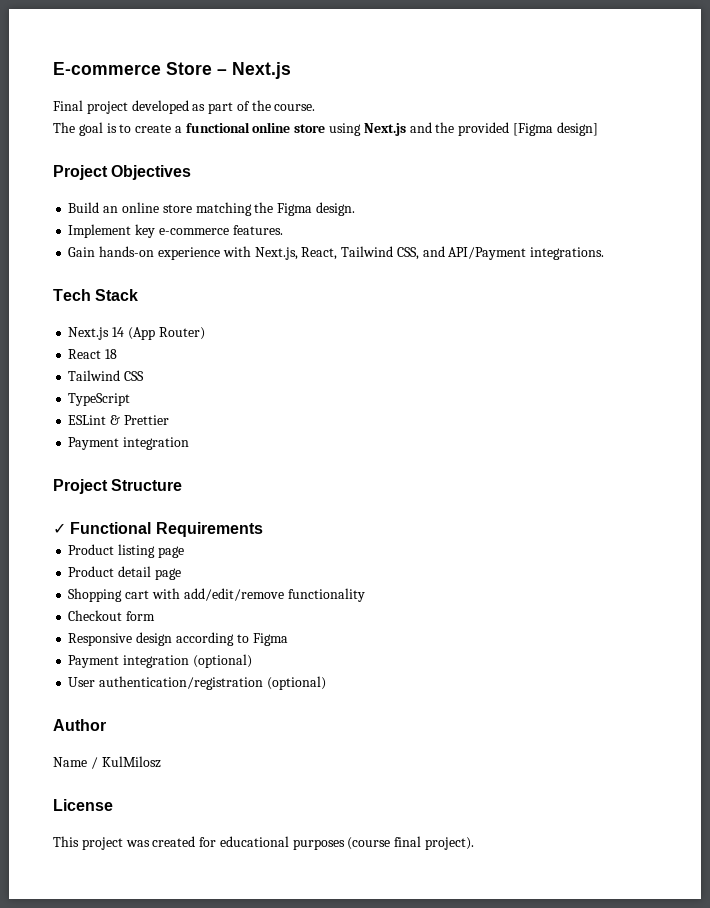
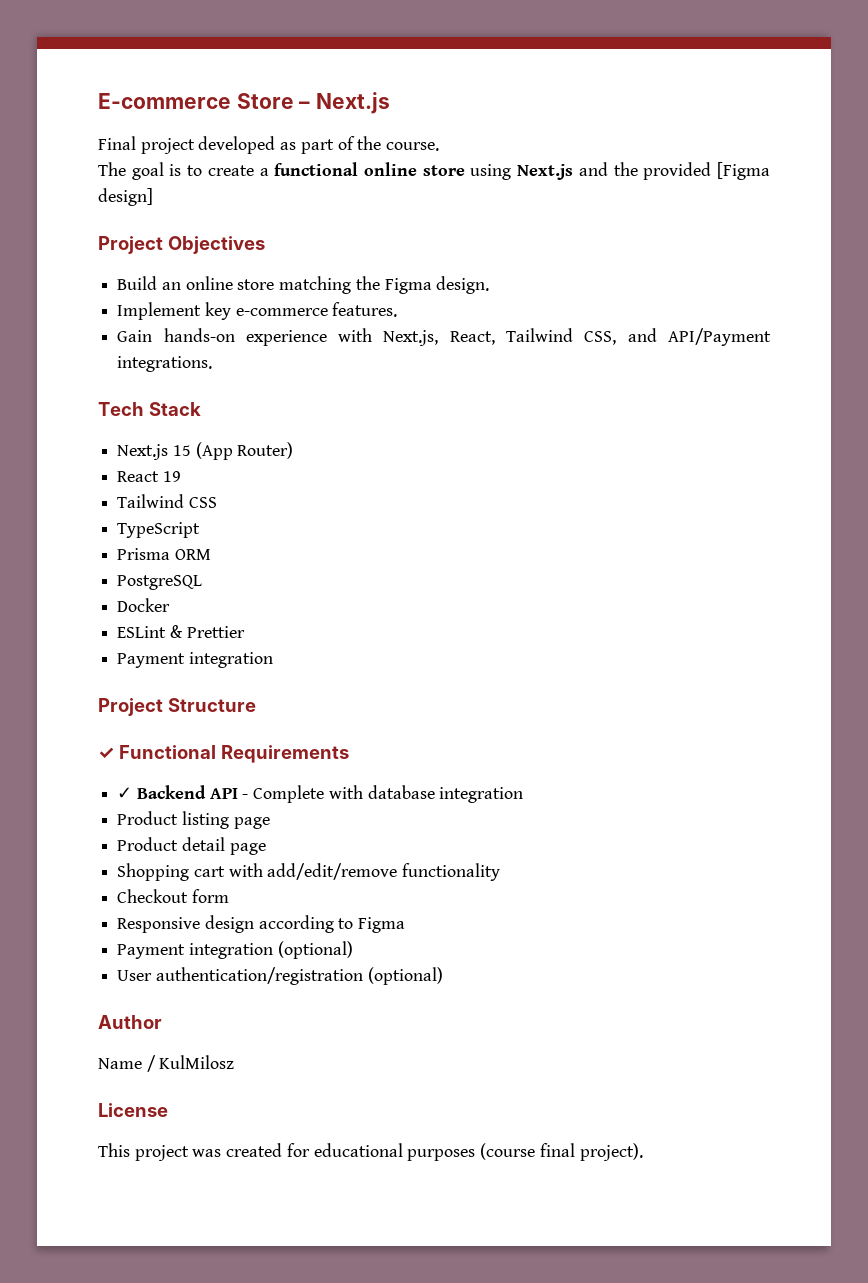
- Next.js 14 (App Router)
+ Next.js 15 (App Router)
- React 18
+ React 19
+ Prisma ORM
+ PostgreSQL
+ Docker
+ ✓ Backend API - Complete with database integration

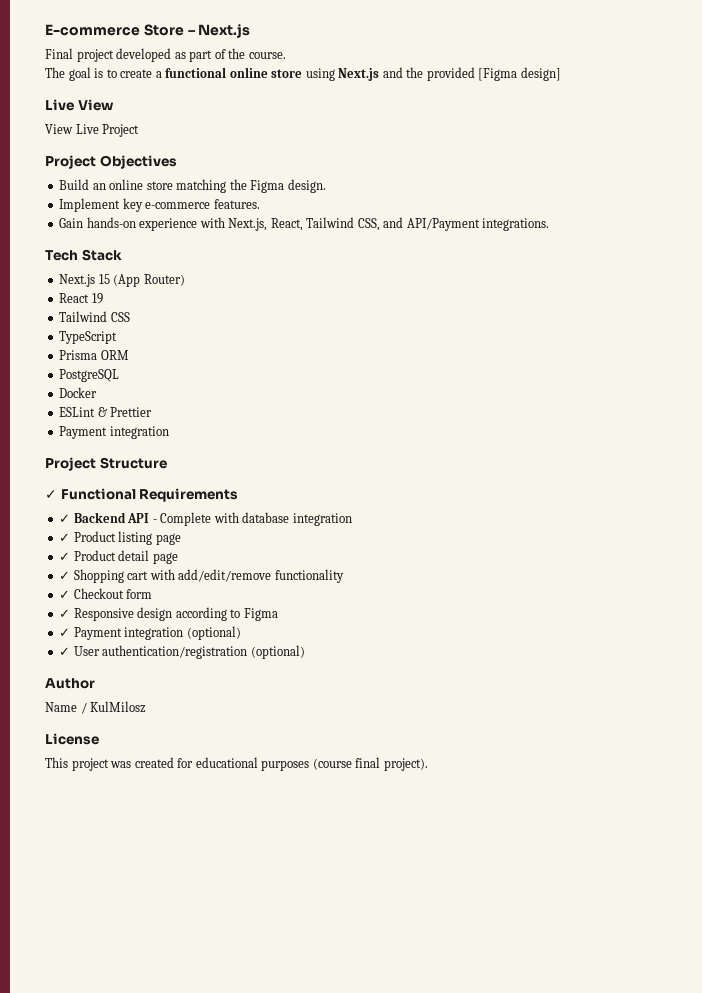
+ Live View
+ View Live Project
- Product listing page
+ ✓ Product listing page
- Product detail page
+ ✓ Product detail page
- Shopping cart with add/edit/remove functionality
+ ✓ Shopping cart with add/edit/remove functionality
- Checkout form
+ ✓ Checkout form
- Responsive design according to Figma
+ ✓ Responsive design according to Figma
- Payment integration (optional)
+ ✓ Payment integration (optional)
- User authentication/registration (optional)
+ ✓ User authentication/registration (optional)

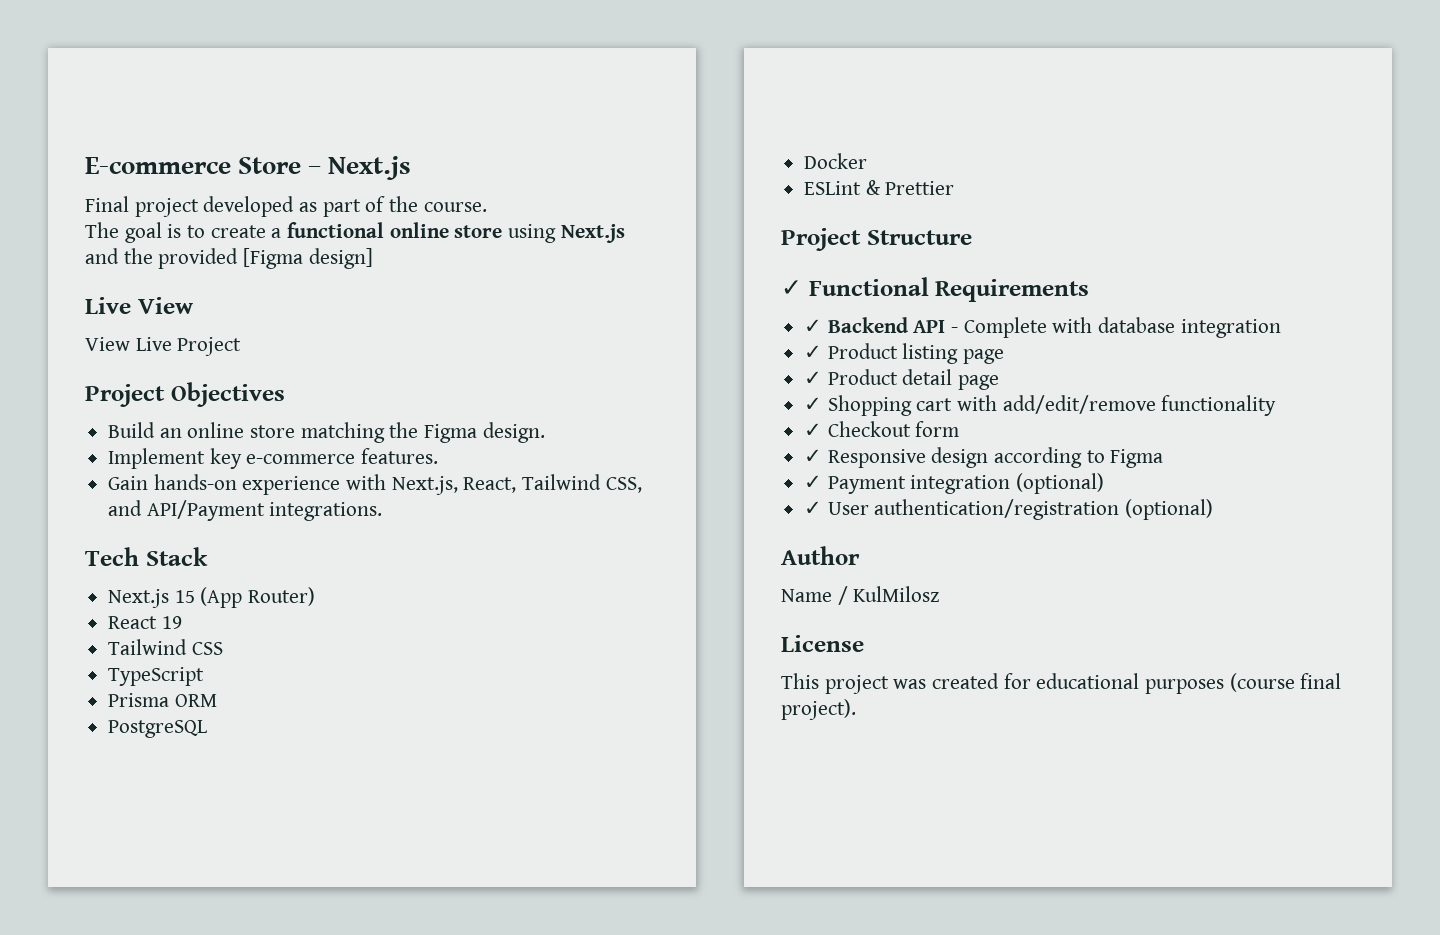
  ESLint & Prettier
- Payment integration

